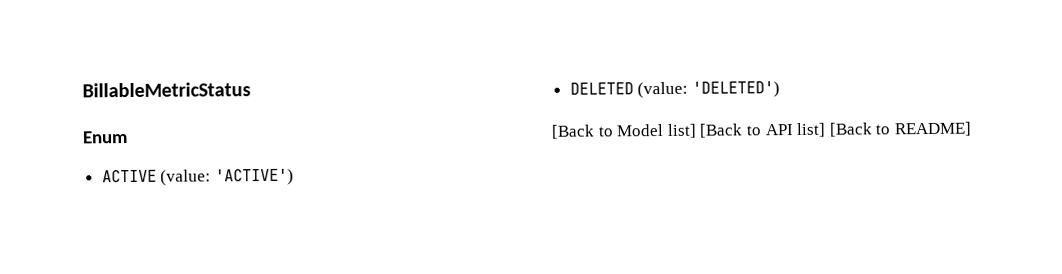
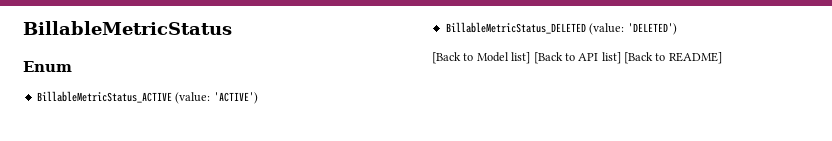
- ACTIVE (value: 'ACTIVE')
+ BillableMetricStatus_ACTIVE (value: 'ACTIVE')
- DELETED (value: 'DELETED')
+ BillableMetricStatus_DELETED (value: 'DELETED')

